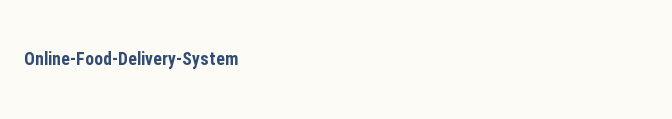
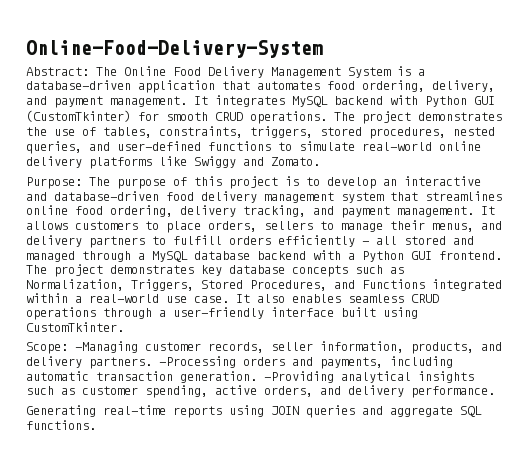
+ Abstract: The Online Food Delivery Management System is a database-driven application that automates food ordering, delivery, and payment management. It integrates MySQL backend with Python GUI (CustomTkinter) for smooth CRUD operations. The project demonstrates the use of tables, constraints, triggers, stored procedures, nested queries, and user-defined functions to simulate real-world online delivery platforms like Swiggy and Zomato.
+ Purpose: The purpose of this project is to develop an interactive and database-driven food delivery management system that streamlines online food ordering, delivery tracking, and payment management. It allows customers to place orders, sellers to manage their menus, and delivery partners to fulfill orders efficiently — all stored and managed through a MySQL database backend with a Python GUI frontend. The project demonstrates key database concepts such as Normalization, Triggers, Stored Procedures, and Functions integrated within a real-world use case. It also enables seamless CRUD operations through a user-friendly interface built using CustomTkinter.
+ Scope: -Managing customer records, seller information, products, and delivery partners. -Processing orders and payments, including automatic transaction generation. -Providing analytical insights such as customer spending, active orders, and delivery performance.
+ Generating real-time reports using JOIN queries and aggregate SQL functions.

